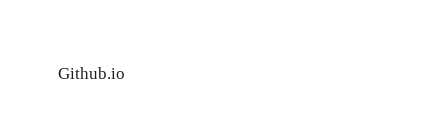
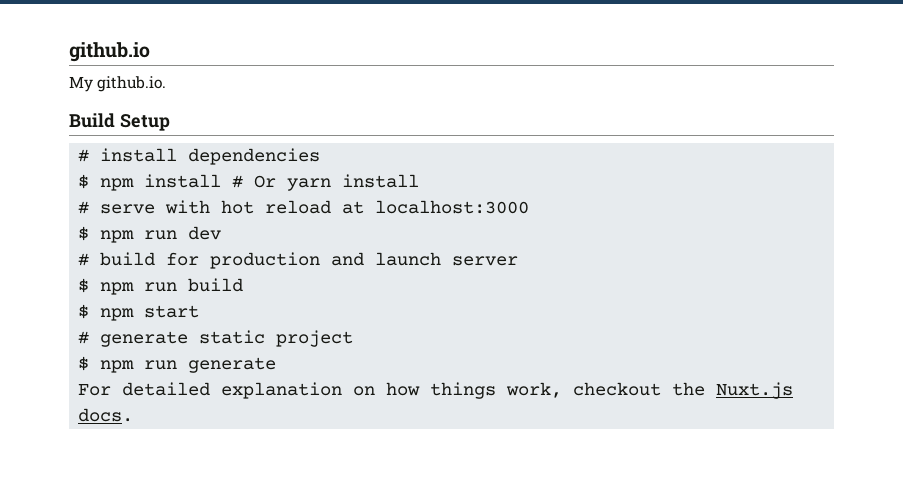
- Github.io
+ github.io
+ My github.io.
+ Build Setup
+ # install dependencies
+ $ npm install # Or yarn install
+ # serve with hot reload at localhost:3000
+ $ npm run dev
+ # build for production and launch server
+ $ npm run build
+ $ npm start
+ # generate static project
+ $ npm run generate
+ For detailed explanation on how things work, checkout the Nuxt.js docs.

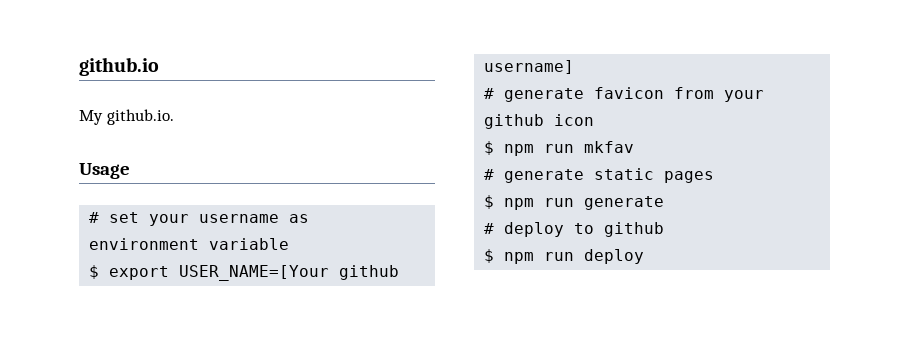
- Build Setup
- # install dependencies
- $ npm install # Or yarn install
- # serve with hot reload at localhost:3000
- $ npm run dev
- # build for production and launch server
- $ npm run build
- $ npm start
+ Usage
+ # set your username as environment variable
+ $ export USER_NAME=[Your github username]
+ # generate favicon from your github icon
+ $ npm run mkfav
- # generate static project
+ # generate static pages
- For detailed explanation on how things work, checkout the Nuxt.js docs.
+ # deploy to github
+ $ npm run deploy

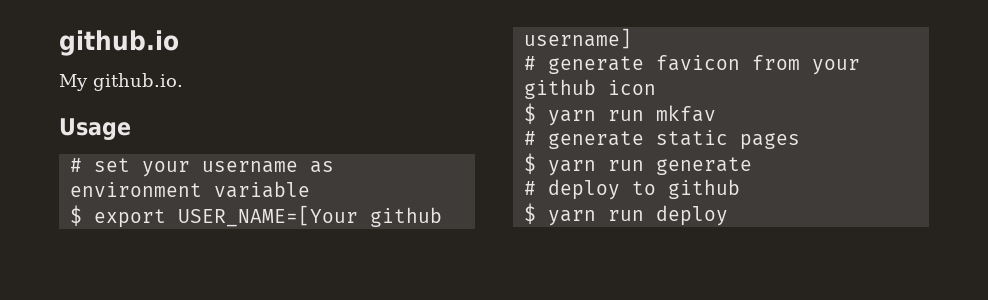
- $ npm run mkfav
+ $ yarn run mkfav
- $ npm run generate
+ $ yarn run generate
- $ npm run deploy
+ $ yarn run deploy

